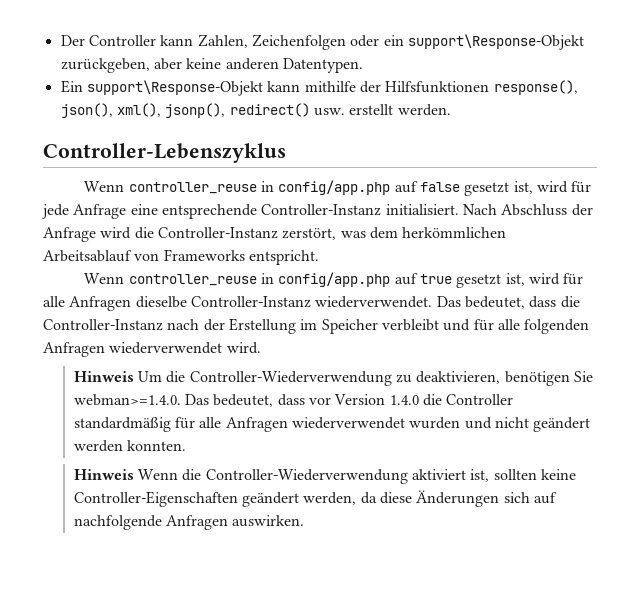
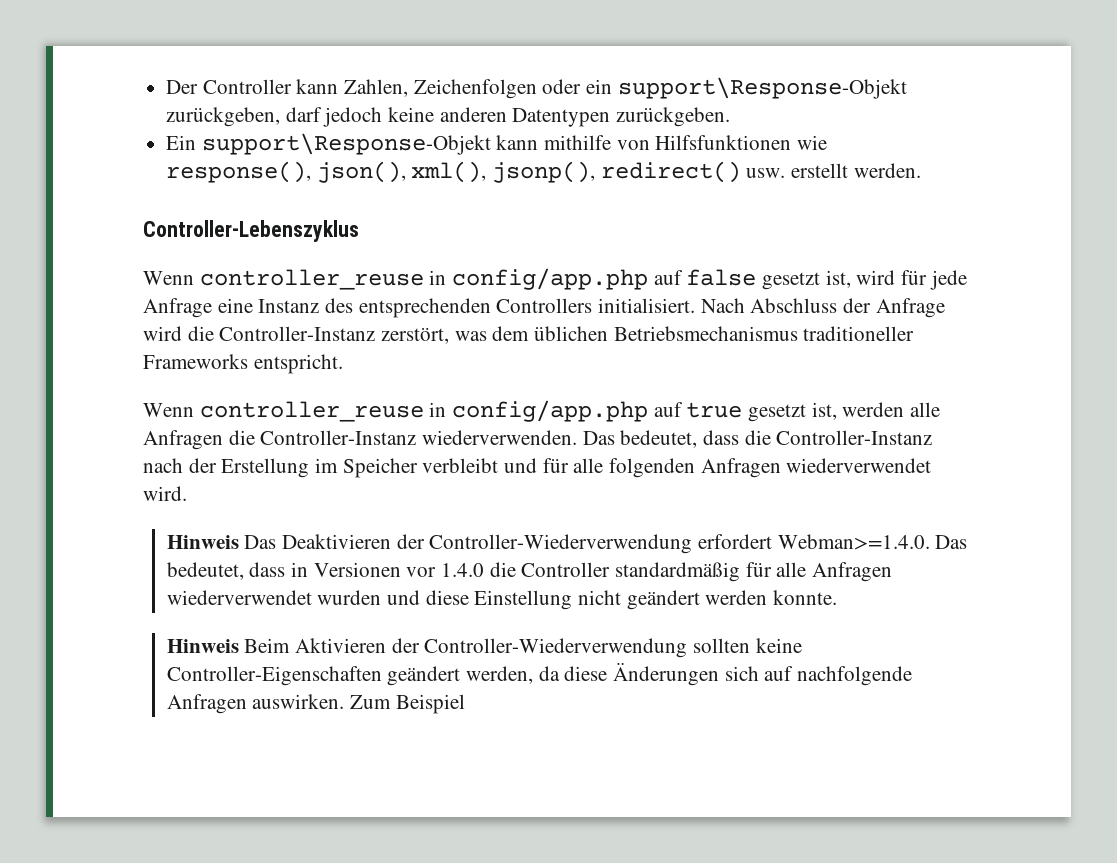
- Der Controller kann Zahlen, Zeichenfolgen oder ein support\Response-Objekt zurückgeben, aber keine anderen Datentypen.
+ Der Controller kann Zahlen, Zeichenfolgen oder ein support\Response-Objekt zurückgeben, darf jedoch keine anderen Datentypen zurückgeben.
- Ein support\Response-Objekt kann mithilfe der Hilfsfunktionen response(), json(), xml(), jsonp(), redirect() usw. erstellt werden.
+ Ein support\Response-Objekt kann mithilfe von Hilfsfunktionen wie response(), json(), xml(), jsonp(), redirect() usw. erstellt werden.
- Wenn controller_reuse in config/app.php auf false gesetzt ist, wird für jede Anfrage eine entsprechende Controller-Instanz initialisiert.
+ Wenn controller_reuse in config/app.php auf false gesetzt ist, wird für jede Anfrage eine Instanz des entsprechenden Controllers initialisiert.
- Nach Abschluss der Anfrage wird die Controller-Instanz zerstört, was dem herkömmlichen Arbeitsablauf von Frameworks entspricht.
+ Nach Abschluss der Anfrage wird die Controller-Instanz zerstört, was dem üblichen Betriebsmechanismus traditioneller Frameworks entspricht.
- Wenn controller_reuse in config/app.php auf true gesetzt ist, wird für alle Anfragen dieselbe Controller-Instanz wiederverwendet.
+ Wenn controller_reuse in config/app.php auf true gesetzt ist, werden alle Anfragen die Controller-Instanz wiederverwenden.
- Hinweis Um die Controller-Wiederverwendung zu deaktivieren, benötigen Sie webman>=1.4.0. Das bedeutet, dass vor Version 1.4.0 die Controller standardmäßig für alle Anfragen wiederverwendet wurden und nicht geändert werden konnten.
- Hinweis Wenn die Controller-Wiederverwendung aktiviert ist, sollten keine Controller-Eigenschaften geändert werden, da diese Änderungen sich auf nachfolgende Anfragen auswirken.
+ Hinweis Das Deaktivieren der Controller-Wiederverwendung erfordert Webman>=1.4.0. Das bedeutet, dass in Versionen vor 1.4.0 die Controller standardmäßig für alle Anfragen wiederverwendet wurden und diese Einstellung nicht geändert werden konnte.
+ Hinweis Beim Aktivieren der Controller-Wiederverwendung sollten keine Controller-Eigenschaften geändert werden, da diese Änderungen sich auf nachfolgende Anfragen auswirken.
+ Zum Beispiel

